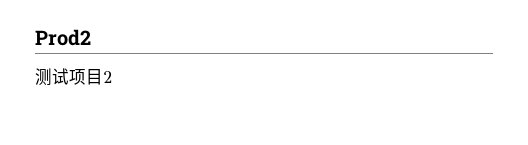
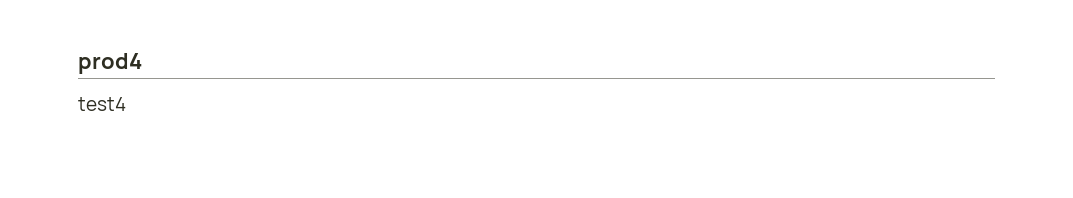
- Prod2
- 测试项目2
+ prod4
+ test4

